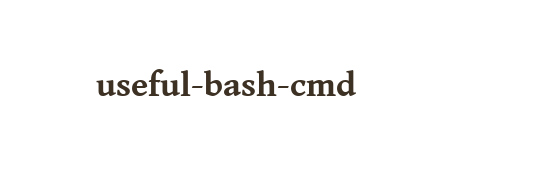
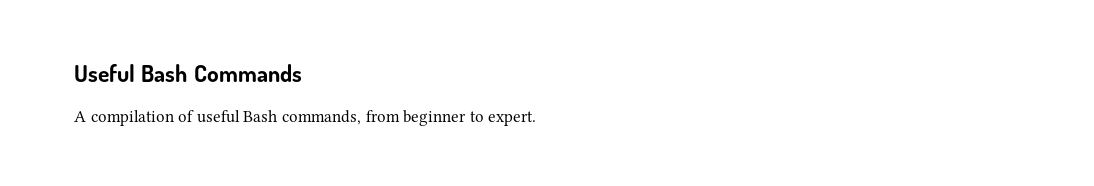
- useful-bash-cmd
+ Useful Bash Commands
+ A compilation of useful Bash commands, from beginner to expert.

